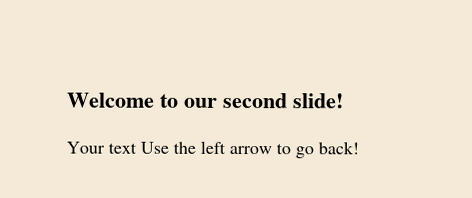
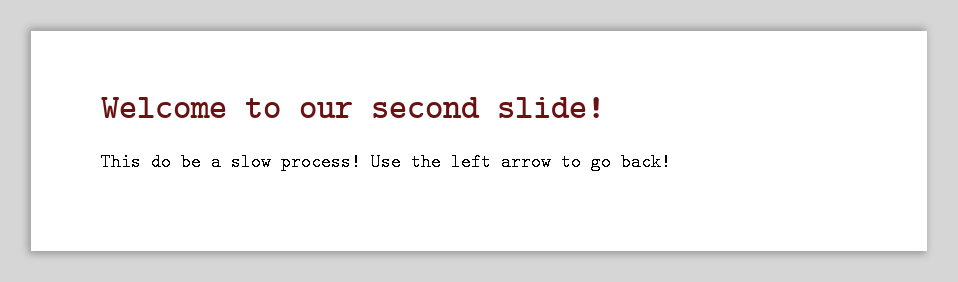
- Your text Use the left arrow to go back!
+ This do be a slow process! Use the left arrow to go back!

